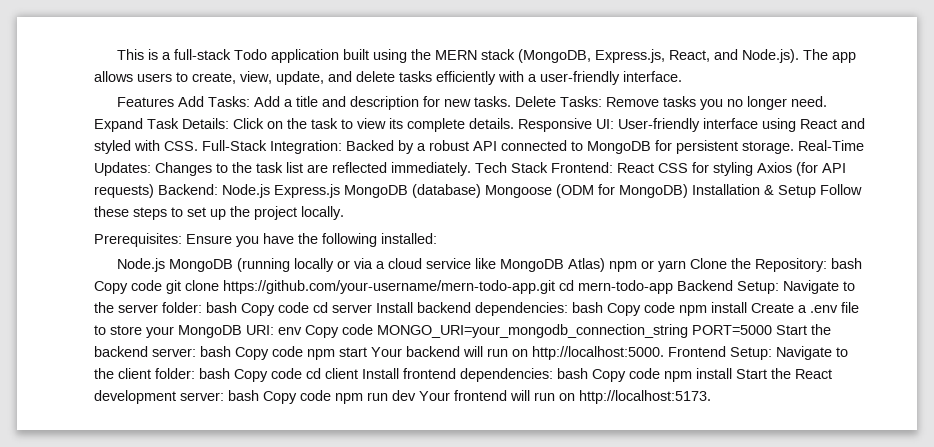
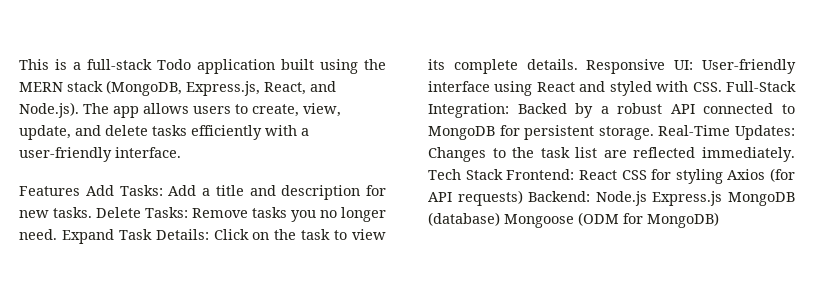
- Tech Stack Frontend: React CSS for styling Axios (for API requests) Backend: Node.js Express.js MongoDB (database) Mongoose (ODM for MongoDB) Installation & Setup Follow these steps to set up the project locally.
- Prerequisites: Ensure you have the following installed:
- Node.js MongoDB (running locally or via a cloud service like MongoDB Atlas) npm or yarn Clone the Repository: bash Copy code git clone https://github.com/your-username/mern-todo-app.git cd mern-todo-app Backend Setup: Navigate to the server folder: bash Copy code cd server Install backend dependencies: bash Copy code npm install Create a .env file to store your MongoDB URI: env Copy code MONGO_URI=your_mongodb_connection_string PORT=5000 Start the backend server: bash Copy code npm start Your backend will run on http://localhost:5000. Frontend Setup: Navigate to the client folder: bash Copy code cd client Install frontend dependencies: bash Copy code npm install Start the React development server: bash Copy code npm run dev Your frontend will run on http://localhost:5173.
+ Tech Stack Frontend: React CSS for styling Axios (for API requests) Backend: Node.js Express.js MongoDB (database) Mongoose (ODM for MongoDB)

